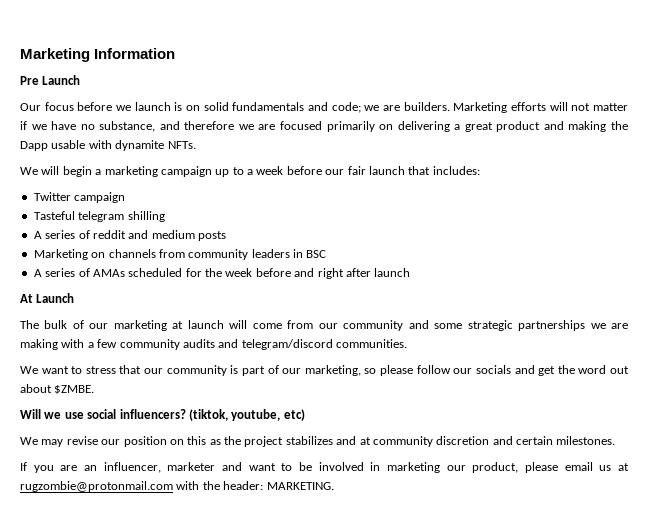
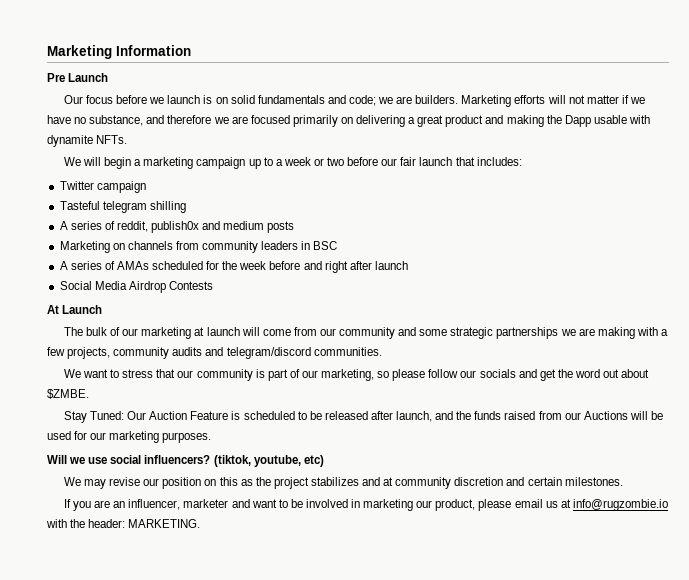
- We will begin a marketing campaign up to a week before our fair launch that includes:
+ We will begin a marketing campaign up to a week or two before our fair launch that includes:
- A series of reddit and medium posts
+ A series of reddit, publish0x and medium posts
+ Social Media Airdrop Contests
- The bulk of our marketing at launch will come from our community and some strategic partnerships we are making with a few community audits and telegram/discord communities.
+ The bulk of our marketing at launch will come from our community and some strategic partnerships we are making with a few projects, community audits and telegram/discord communities.
+ Stay Tuned: Our Auction Feature is scheduled to be released after launch, and the funds raised from our Auctions will be used for our marketing purposes.
- If you are an influencer, marketer and want to be involved in marketing our product, please email us at rugzombie@protonmail.com with the header: MARKETING.
+ If you are an influencer, marketer and want to be involved in marketing our product, please email us at info@rugzombie.io with the header: MARKETING.

